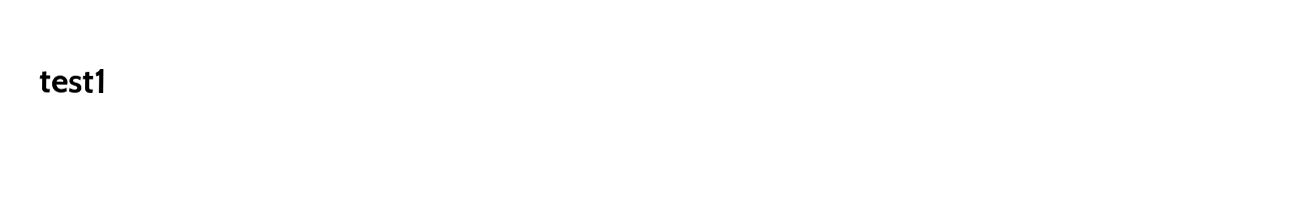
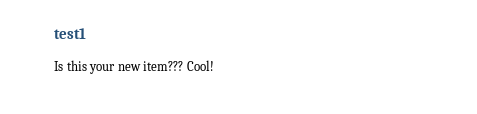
+ Is this your new item??? Cool!

